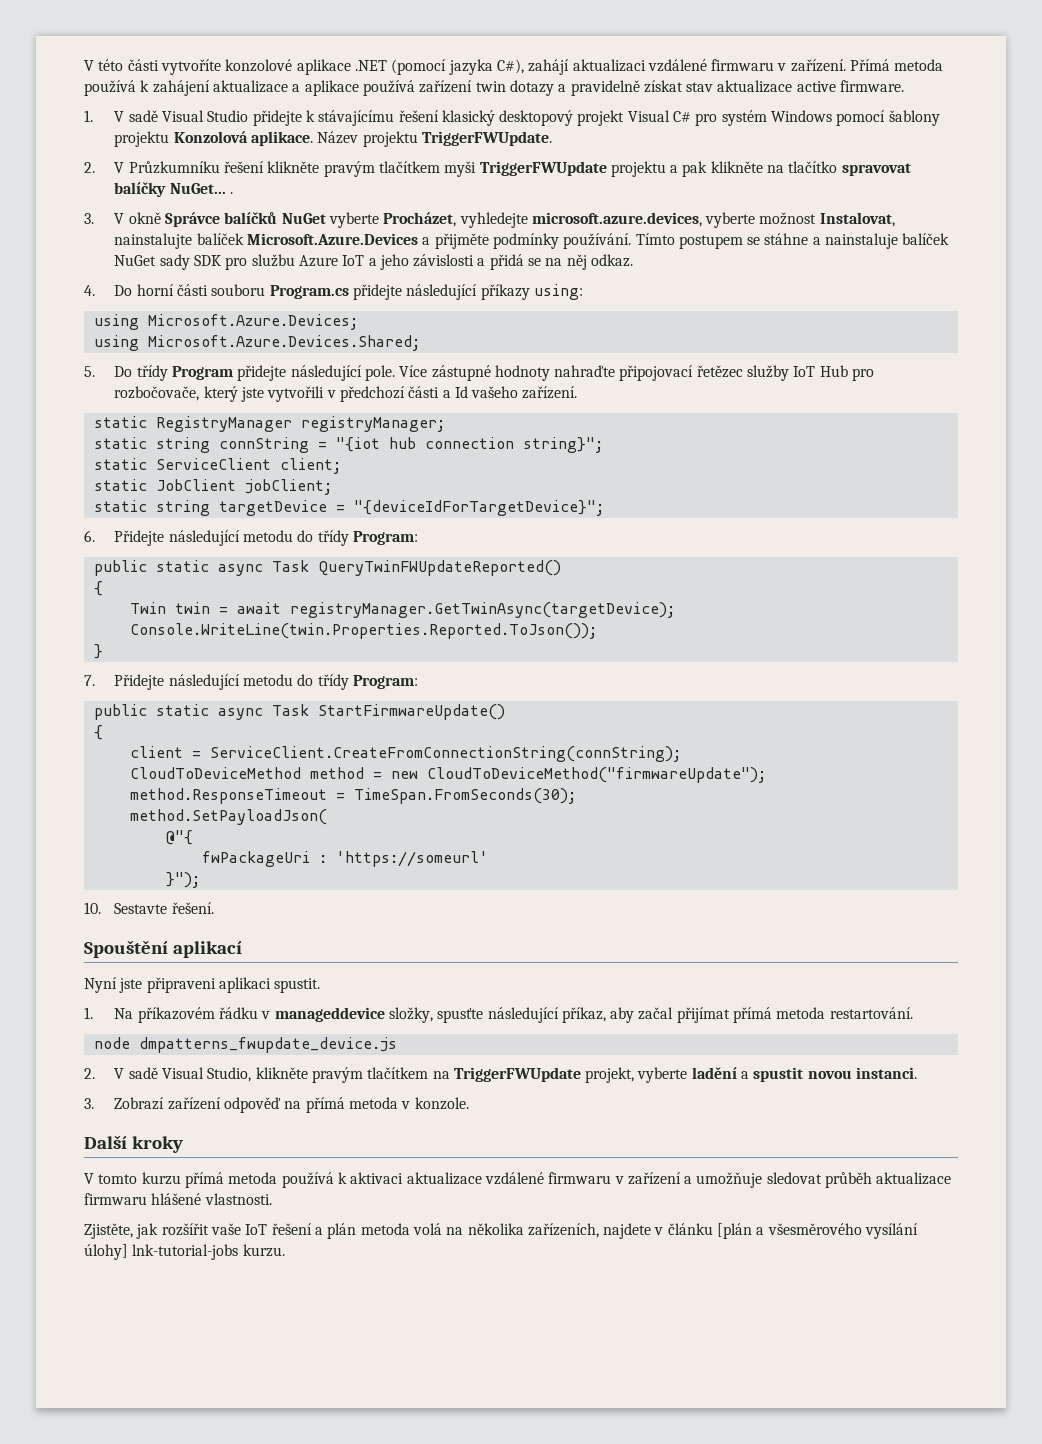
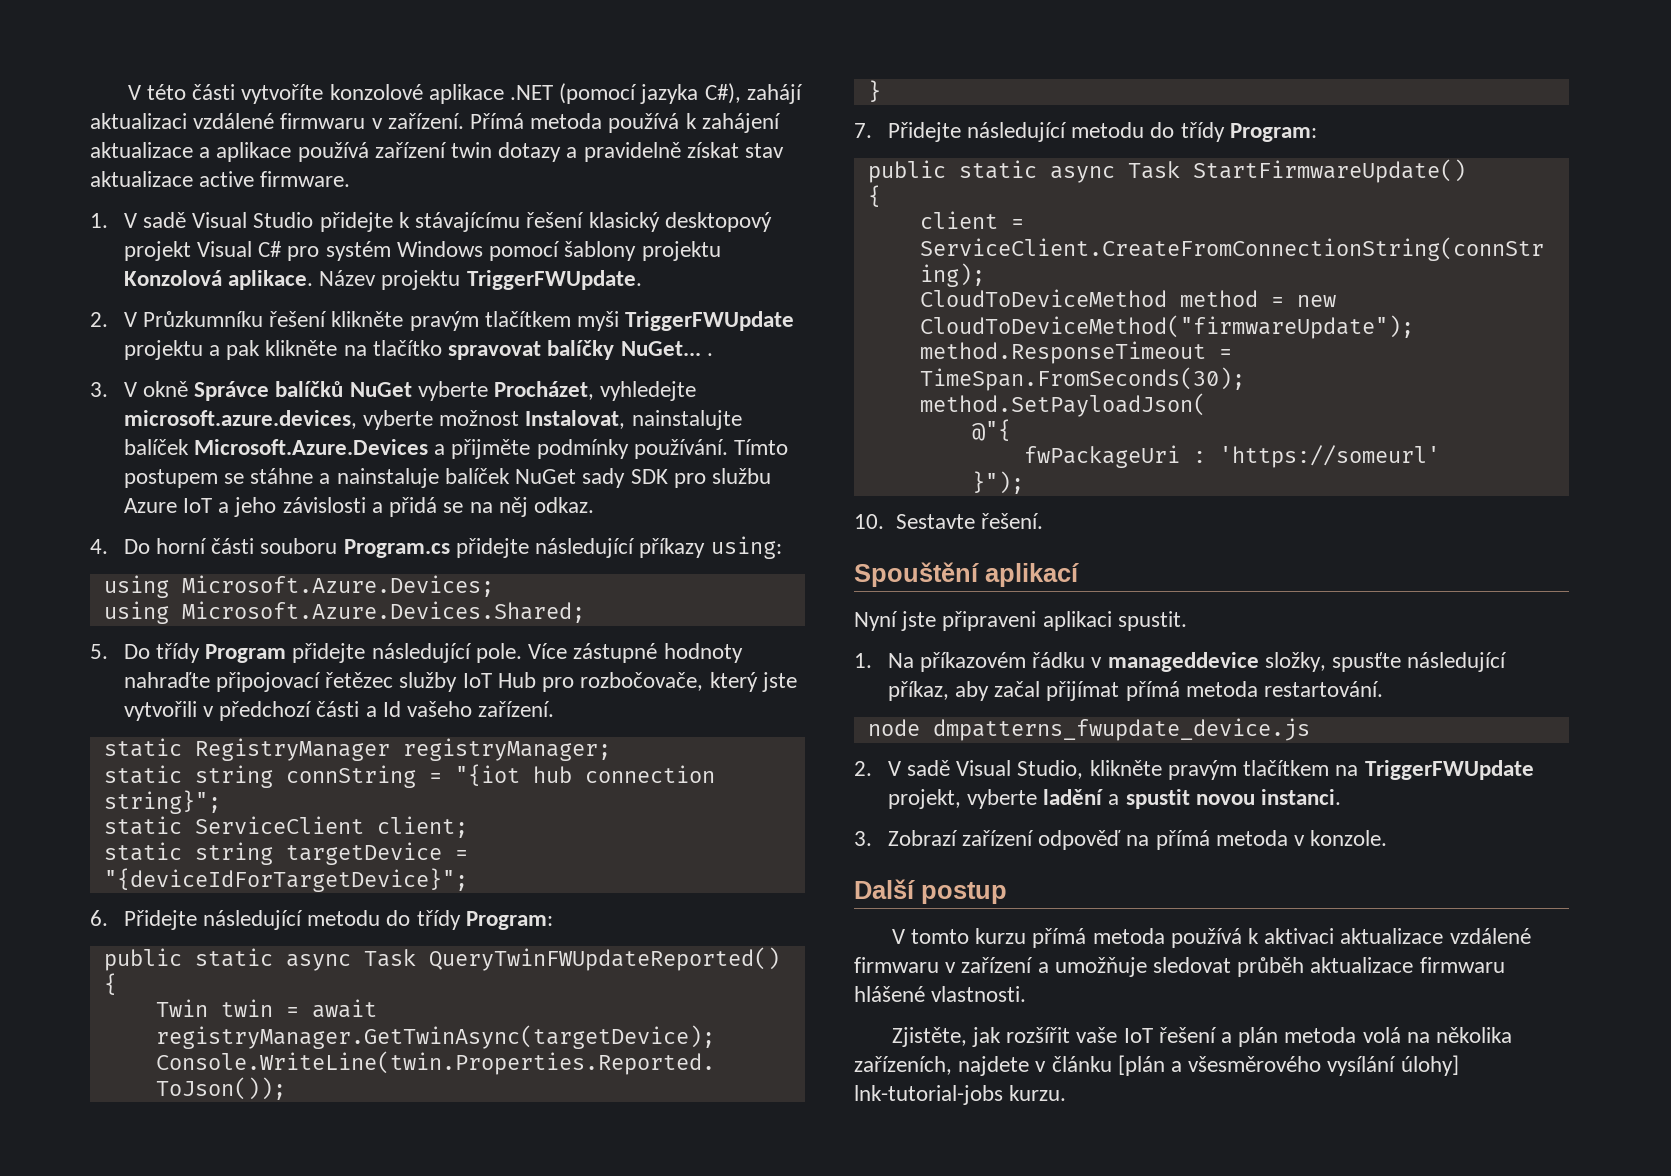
- static JobClient jobClient;
- Další kroky
+ Další postup

